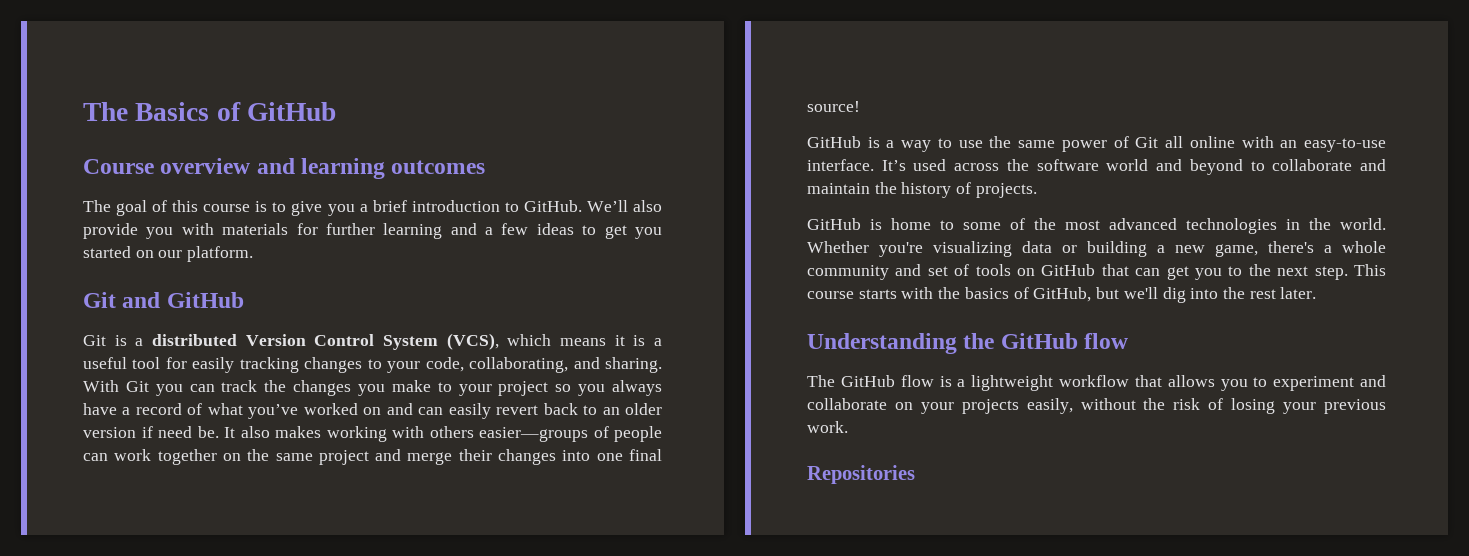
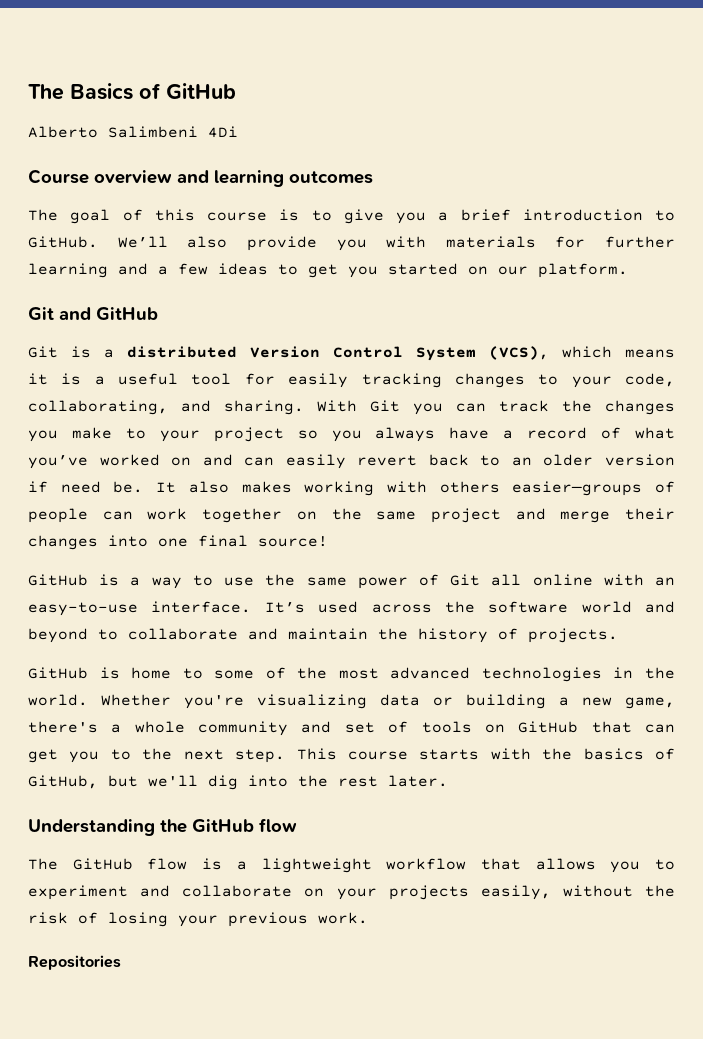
+ Alberto Salimbeni 4Di

